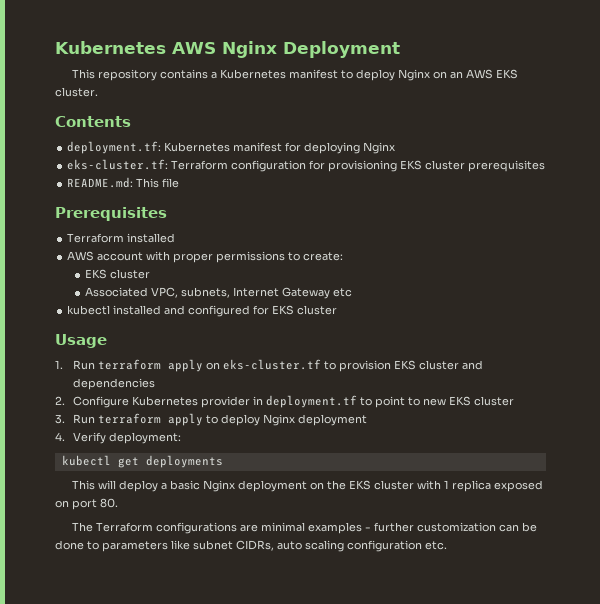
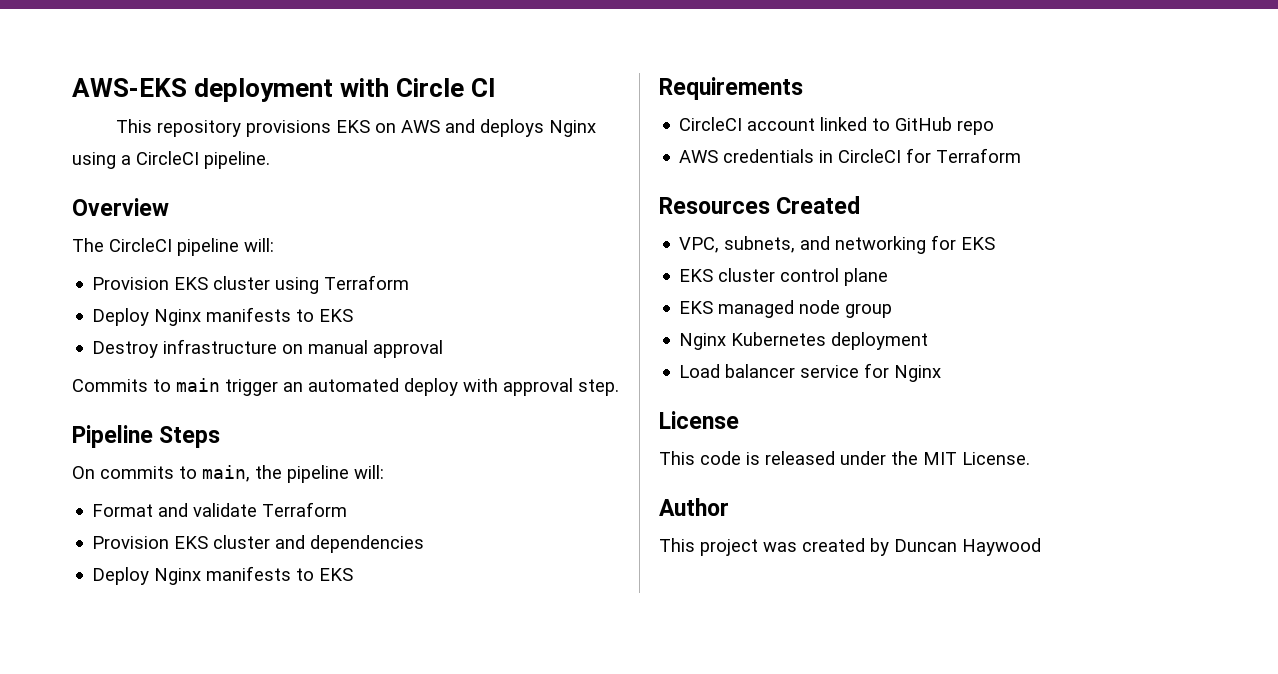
- Kubernetes AWS Nginx Deployment
- This repository contains a Kubernetes manifest to deploy Nginx on an AWS EKS cluster.
- Contents
- deployment.tf: Kubernetes manifest for deploying Nginx
- eks-cluster.tf: Terraform configuration for provisioning EKS cluster prerequisites
- README.md: This file
- Prerequisites
- Terraform installed
- AWS account with proper permissions to create:
- EKS cluster
- Associated VPC, subnets, Internet Gateway etc
- kubectl installed and configured for EKS cluster
- Usage
- 1. Run terraform apply on eks-cluster.tf to provision EKS cluster and dependencies
- 2. Configure Kubernetes provider in deployment.tf to point to new EKS cluster
- 3. Run terraform apply to deploy Nginx deployment
- 4. Verify deployment:
- kubectl get deployments
- This will deploy a basic Nginx deployment on the EKS cluster with 1 replica exposed on port 80.
- The Terraform configurations are minimal examples - further customization can be done to parameters like subnet CIDRs, auto scaling configuration etc.
+ AWS-EKS deployment with Circle CI
+ This repository provisions EKS on AWS and deploys Nginx using a CircleCI pipeline.
+ Overview
+ The CircleCI pipeline will:
+ Provision EKS cluster using Terraform
+ Deploy Nginx manifests to EKS
+ Destroy infrastructure on manual approval
+ Commits to main trigger an automated deploy with approval step.
+ Pipeline Steps
+ On commits to main, the pipeline will:
+ Format and validate Terraform
+ Provision EKS cluster and dependencies
+ Deploy Nginx manifests to EKS
+ Requirements
+ CircleCI account linked to GitHub repo
+ AWS credentials in CircleCI for Terraform
+ Resources Created
+ VPC, subnets, and networking for EKS
+ EKS cluster control plane
+ EKS managed node group
+ Nginx Kubernetes deployment
+ Load balancer service for Nginx
+ License
+ This code is released under the MIT License.
+ Author
+ This project was created by Duncan Haywood

